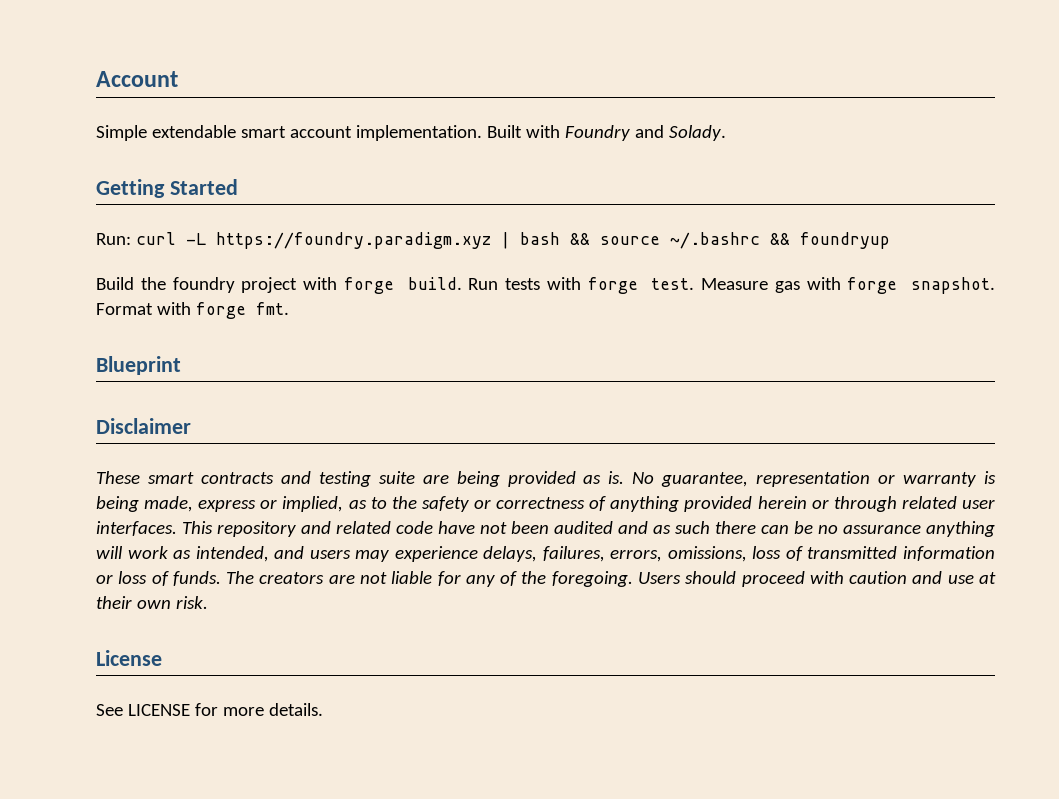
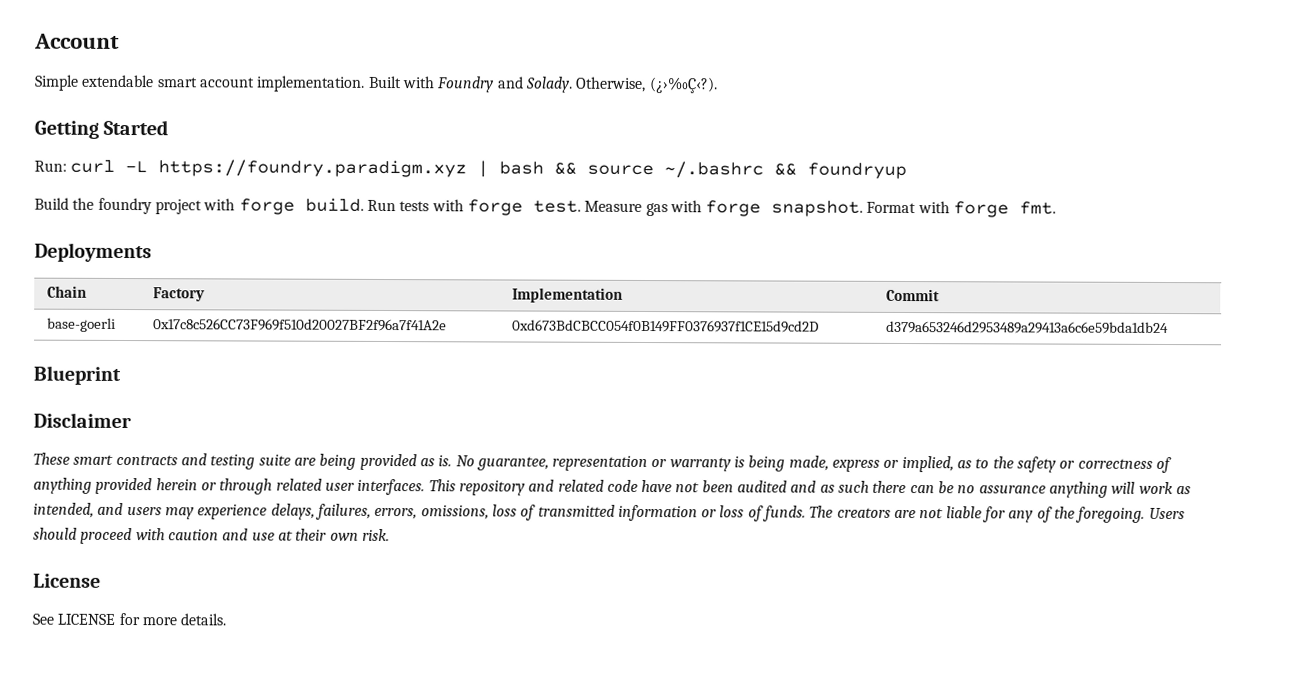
+ Otherwise, (¿›‰Ç‹?).
+ Deployments
+ Chain | Factory | Implementation | Commit
+ base-goerli | 0x17c8c526CC73F969f510d20027BF2f96a7f41A2e | 0xd673BdCBCC054f0B149FF0376937f1CE15d9cd2D | d379a653246d2953489a29413a6c6e59bda1db24

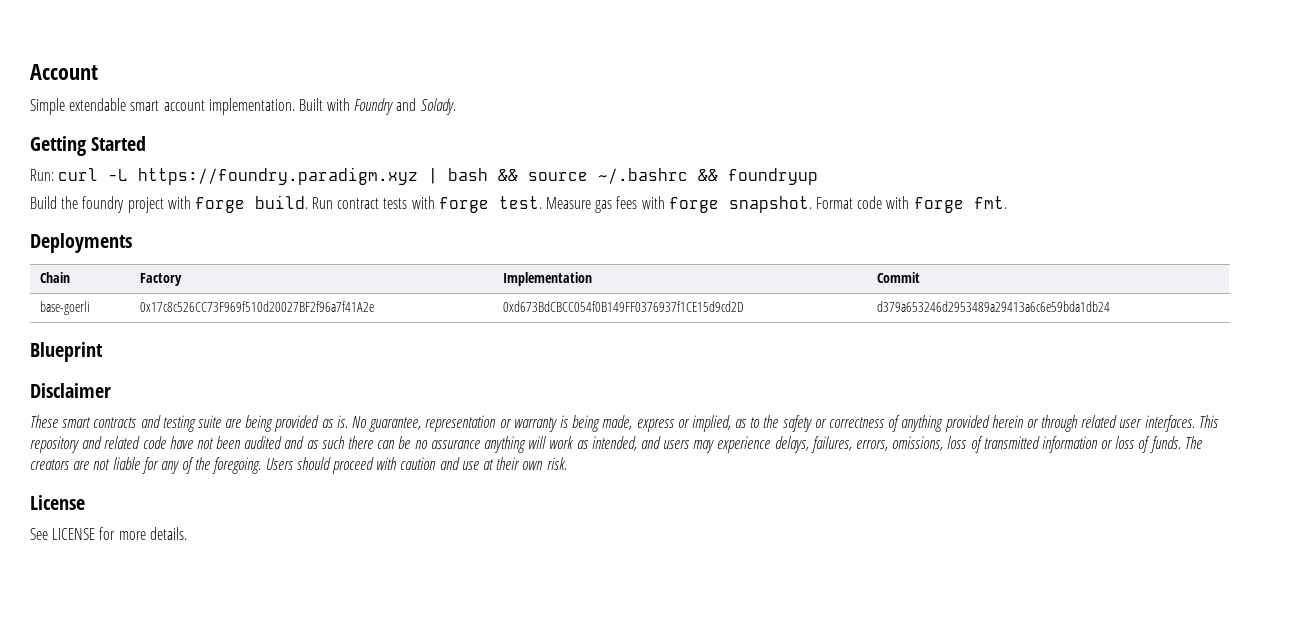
- Otherwise, (¿›‰Ç‹?).
- Run tests with forge test.
+ Run contract tests with forge test.
- Measure gas with forge snapshot.
+ Measure gas fees with forge snapshot.
- Format with forge fmt.
+ Format code with forge fmt.

